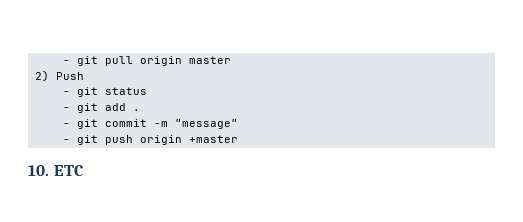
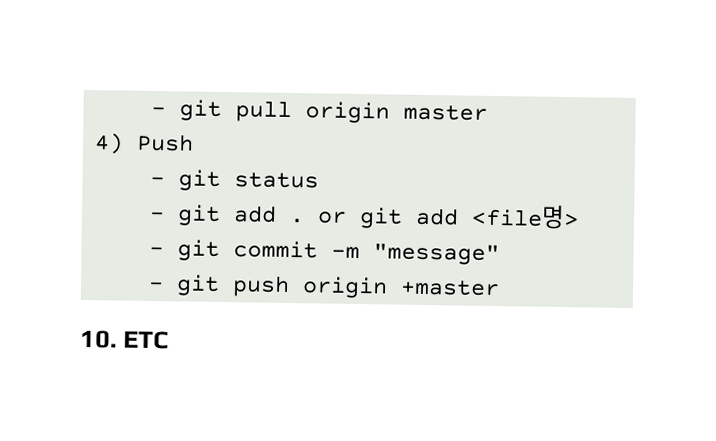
- 2) Push
+ 4) Push
- - git add .
+ - git add . or git add <file명>

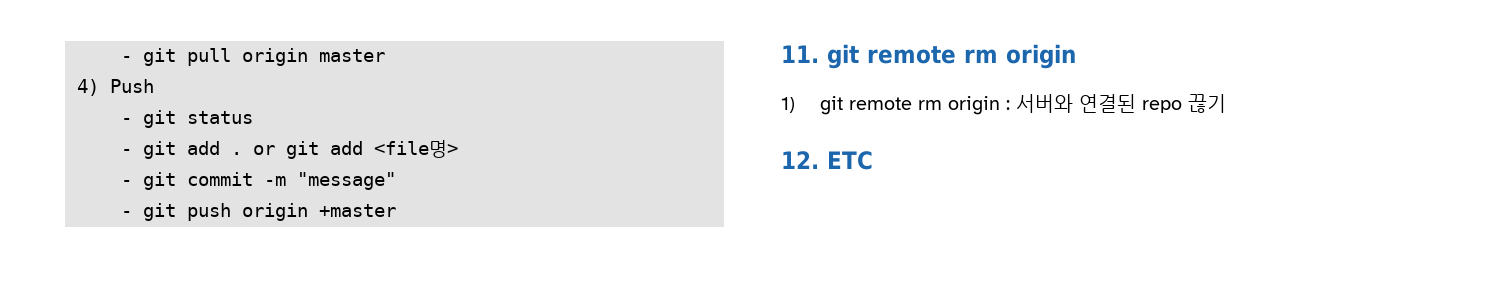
- 10. ETC
+ 11. git remote rm origin
+ 1) git remote rm origin : 서버와 연결된 repo 끊기
+ 12. ETC

